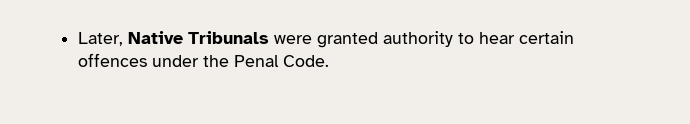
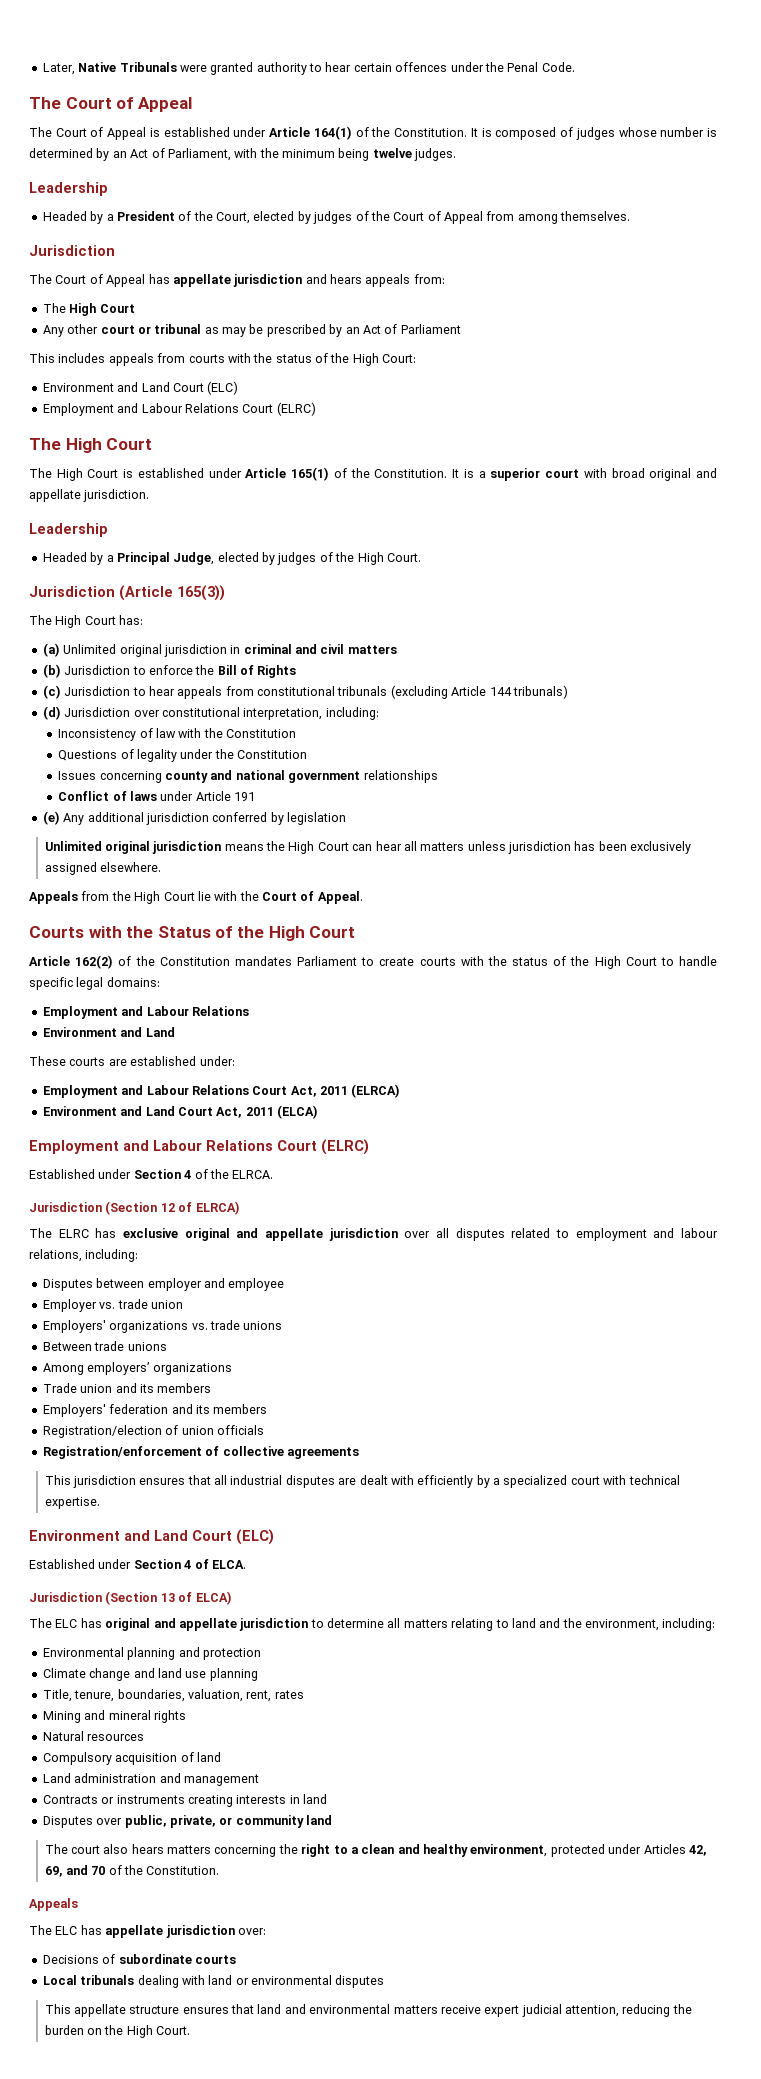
  Later, Native Tribunals were granted authority to hear certain offences under the Penal Code.
+ The Court of Appeal
+ The Court of Appeal is established under Article 164(1) of the Constitution. It is composed of judges whose number is determined by an Act of Parliament, with the minimum being twelve judges.
+ Leadership
+ Headed by a President of the Court, elected by judges of the Court of Appeal from among themselves.
+ Jurisdiction
+ The Court of Appeal has appellate jurisdiction and hears appeals from:
+ The High Court
+ Any other court or tribunal as may be prescribed by an Act of Parliament
+ This includes appeals from courts with the status of the High Court:
+ Environment and Land Court (ELC)
+ Employment and Labour Relations Court (ELRC)
+ The High Court
+ The High Court is established under Article 165(1) of the Constitution. It is a superior court with broad original and appellate jurisdiction.
+ Leadership
+ Headed by a Principal Judge, elected by judges of the High Court.
+ Jurisdiction (Article 165(3))
+ The High Court has:
+ (a) Unlimited original jurisdiction in criminal and civil matters
+ (b) Jurisdiction to enforce the Bill of Rights
+ (c) Jurisdiction to hear appeals from constitutional tribunals (excluding Article 144 tribunals)
+ (d) Jurisdiction over constitutional interpretation, including:
+ Inconsistency of law with the Constitution
+ Questions of legality under the Constitution
+ Issues concerning county and national government relationships
+ Conflict of laws under Article 191
+ (e) Any additional jurisdiction conferred by legislation
+ Unlimited original jurisdiction means the High Court can hear all matters unless jurisdiction has been exclusively assigned elsewhere.
+ Appeals from the High Court lie with the Court of Appeal.
+ Courts with the Status of the High Court
+ Article 162(2) of the Constitution mandates Parliament to create courts with the status of the High Court to handle specific legal domains:
+ Employment and Labour Relations
+ Environment and Land
+ These courts are established under:
+ Employment and Labour Relations Court Act, 2011 (ELRCA)
+ Environment and Land Court Act, 2011 (ELCA)
+ Employment and Labour Relations Court (ELRC)
+ Established under Section 4 of the ELRCA.
+ Jurisdiction (Section 12 of ELRCA)
+ The ELRC has exclusive original and appellate jurisdiction over all disputes related to employment and labour relations, including:
+ Disputes between employer and employee
+ Employer vs. trade union
+ Employers' organizations vs. trade unions
+ Between trade unions
+ Among employers’ organizations
+ Trade union and its members
+ Employers' federation and its members
+ Registration/election of union officials
+ Registration/enforcement of collective agreements
+ This jurisdiction ensures that all industrial disputes are dealt with efficiently by a specialized court with technical expertise.
+ Environment and Land Court (ELC)
+ Established under Section 4 of ELCA.
+ Jurisdiction (Section 13 of ELCA)
+ The ELC has original and appellate jurisdiction to determine all matters relating to land and the environment, including:
+ Environmental planning and protection
+ Climate change and land use planning
+ Title, tenure, boundaries, valuation, rent, rates
+ Mining and mineral rights
+ Natural resources
+ Compulsory acquisition of land
+ Land administration and management
+ Contracts or instruments creating interests in land
+ Disputes over public, private, or community land
+ The court also hears matters concerning the right to a clean and healthy environment, protected under Articles 42, 69, and 70 of the Constitution.
+ Appeals
+ The ELC has appellate jurisdiction over:
+ Decisions of subordinate courts
+ Local tribunals dealing with land or environmental disputes
+ This appellate structure ensures that land and environmental matters receive expert judicial attention, reducing the burden on the High Court.

